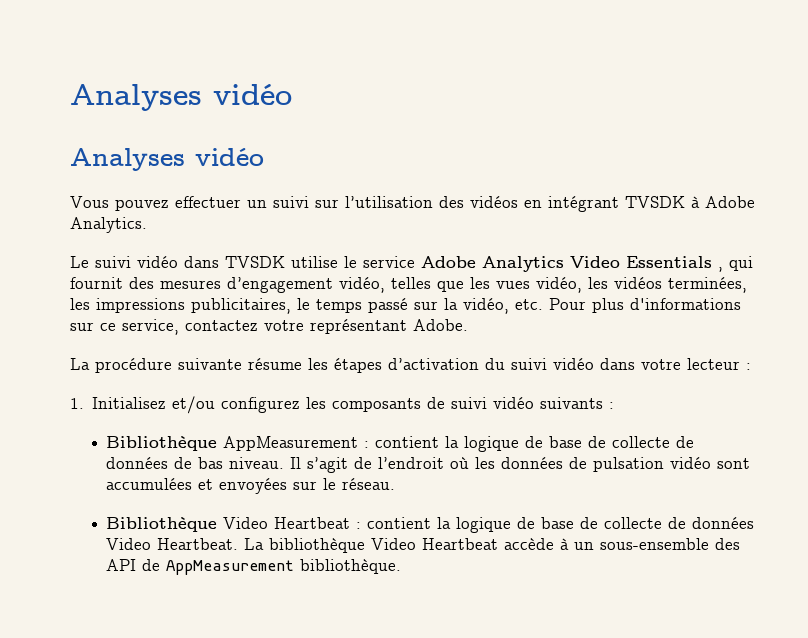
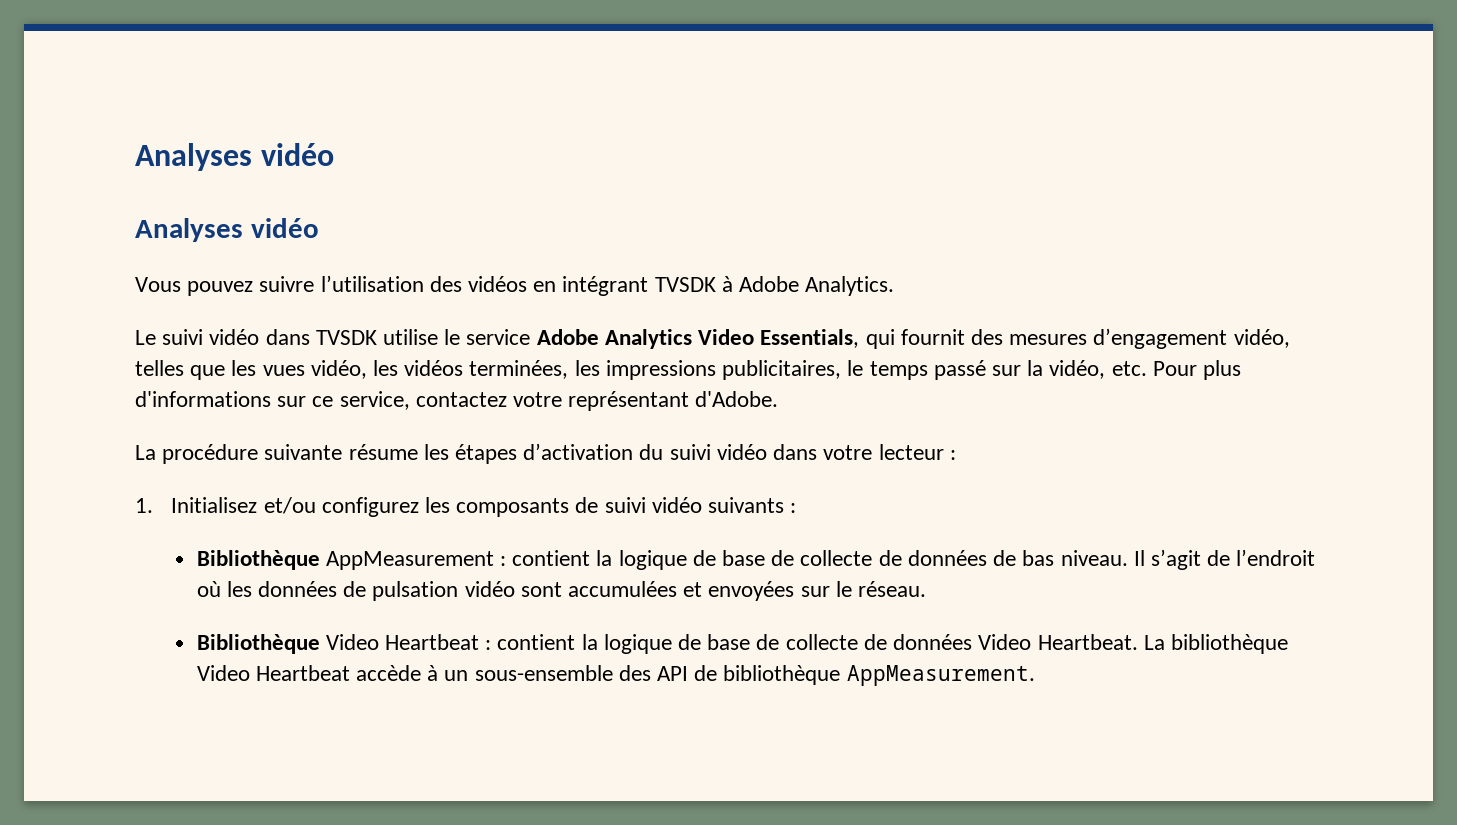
- Vous pouvez effectuer un suivi sur l’utilisation des vidéos en intégrant TVSDK à Adobe Analytics.
+ Vous pouvez suivre l’utilisation des vidéos en intégrant TVSDK à Adobe Analytics.
- Le suivi vidéo dans TVSDK utilise le service Adobe Analytics Video Essentials , qui fournit des mesures d’engagement vidéo, telles que les vues vidéo, les vidéos terminées, les impressions publicitaires, le temps passé sur la vidéo, etc. Pour plus d'informations sur ce service, contactez votre représentant Adobe.
+ Le suivi vidéo dans TVSDK utilise le service Adobe Analytics Video Essentials, qui fournit des mesures d’engagement vidéo, telles que les vues vidéo, les vidéos terminées, les impressions publicitaires, le temps passé sur la vidéo, etc. Pour plus d'informations sur ce service, contactez votre représentant d'Adobe.
- La bibliothèque Video Heartbeat accède à un sous-ensemble des API de AppMeasurement bibliothèque.
+ La bibliothèque Video Heartbeat accède à un sous-ensemble des API de bibliothèque AppMeasurement.

